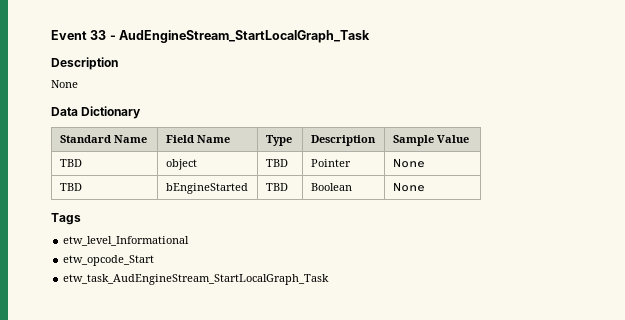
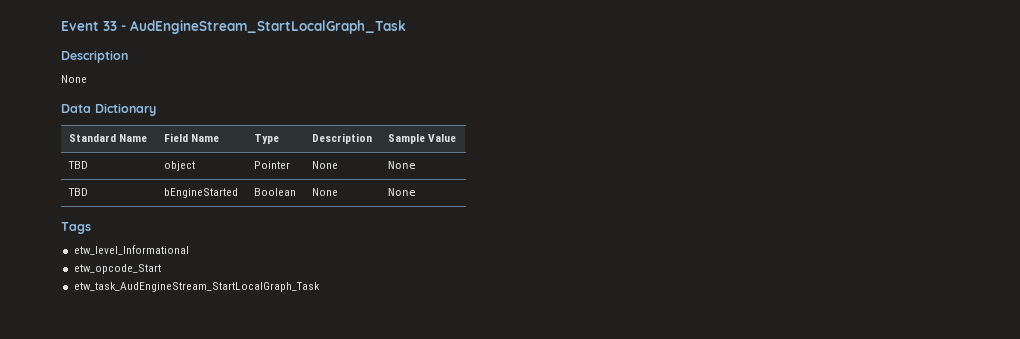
- TBD | object | TBD | Pointer | None
+ TBD | object | Pointer | None | None
- TBD | bEngineStarted | TBD | Boolean | None
+ TBD | bEngineStarted | Boolean | None | None

